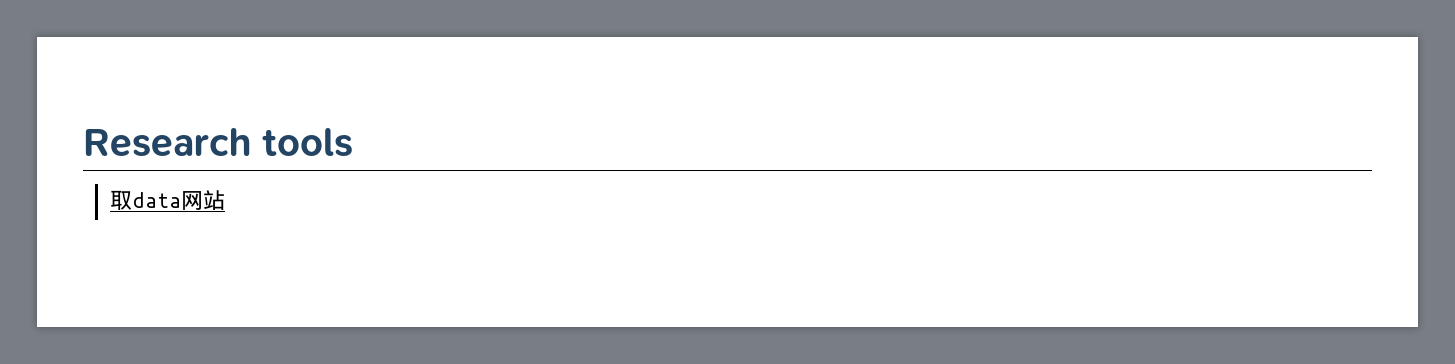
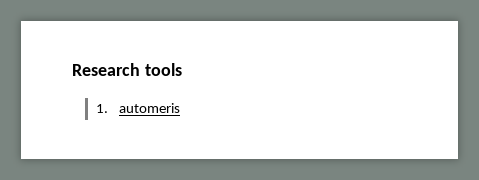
- 取data网站
+ 1. automeris

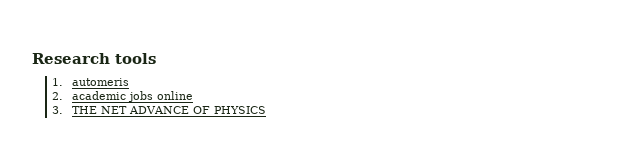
+ 2. academic jobs online
+ 3. THE NET ADVANCE OF PHYSICS

